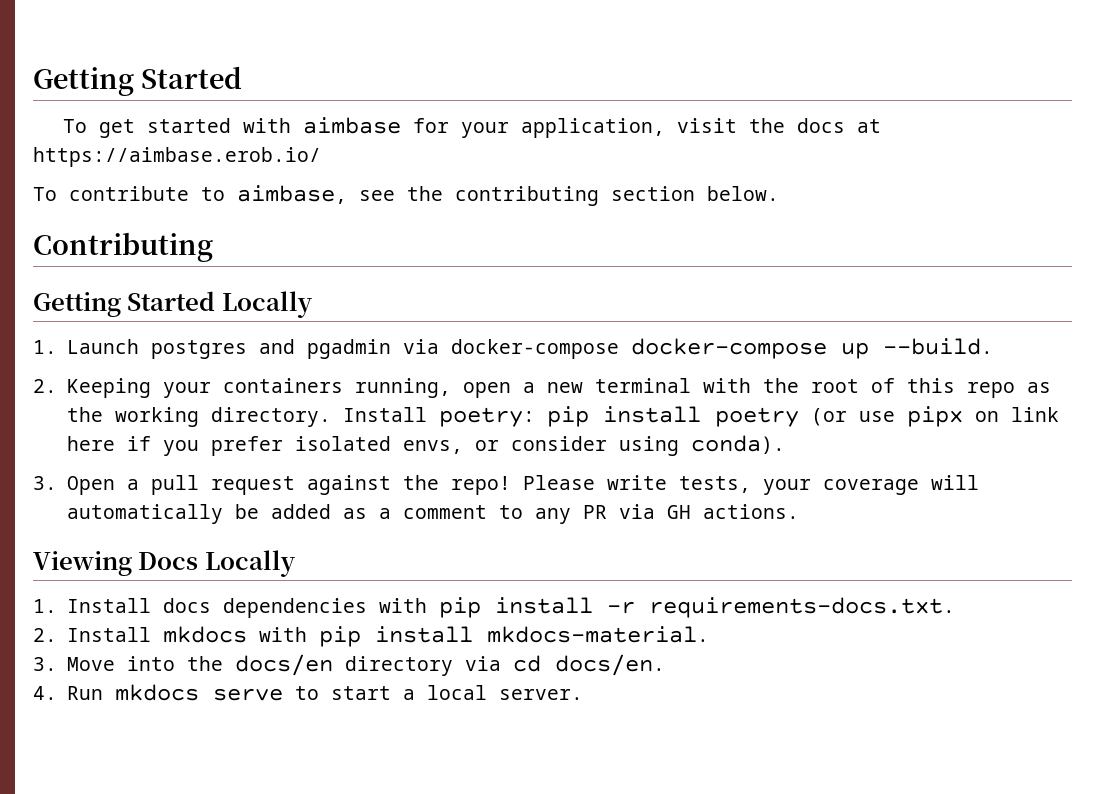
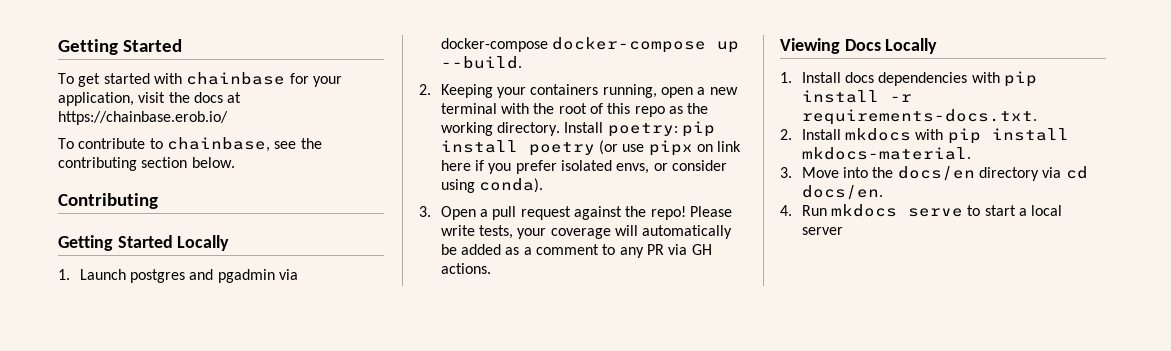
- To get started with aimbase for your application, visit the docs at https://aimbase.erob.io/
+ To get started with chainbase for your application, visit the docs at https://chainbase.erob.io/
- To contribute to aimbase, see the contributing section below.
+ To contribute to chainbase, see the contributing section below.
- 4. Run mkdocs serve to start a local server.
+ 4. Run mkdocs serve to start a local server

